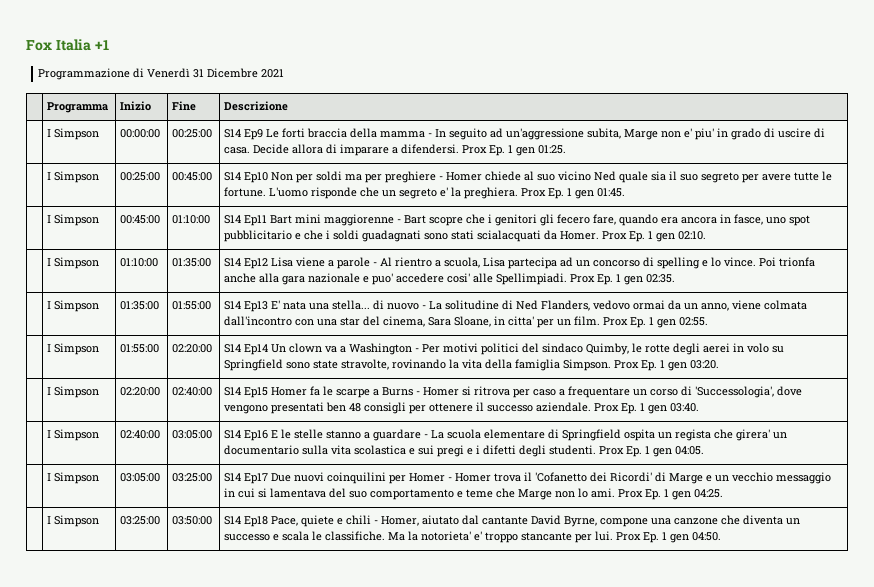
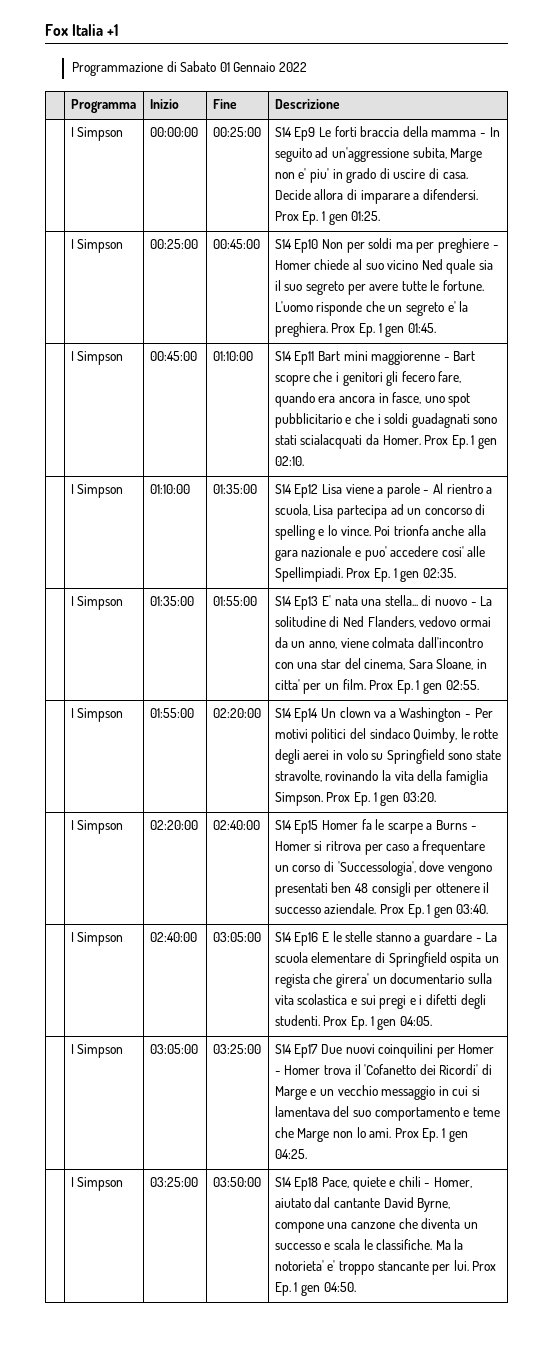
- Programmazione di Venerdì 31 Dicembre 2021
+ Programmazione di Sabato 01 Gennaio 2022

